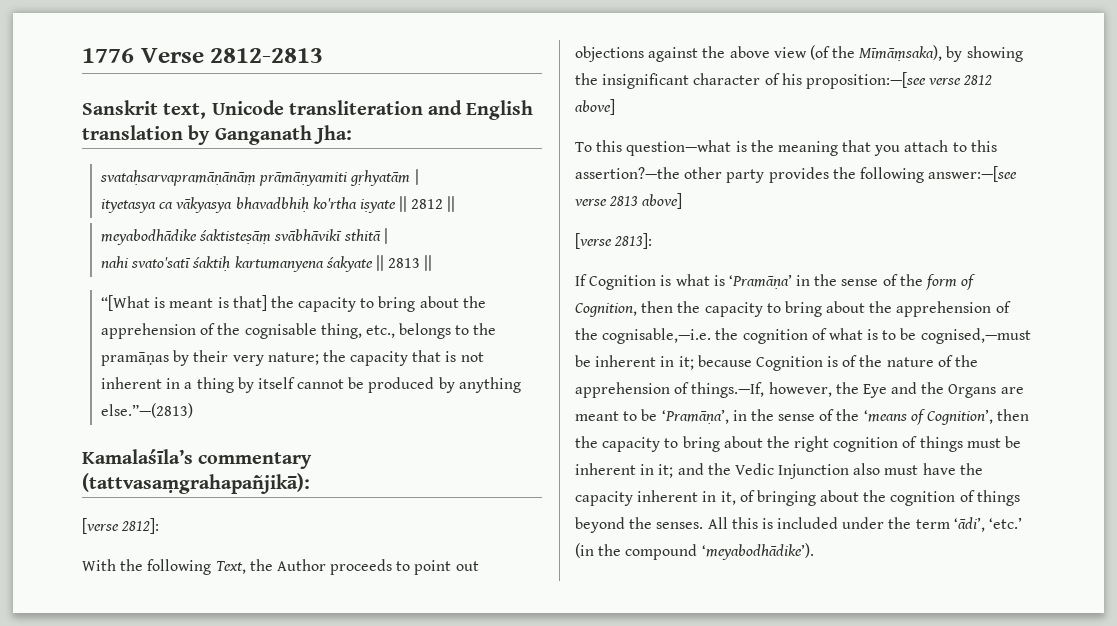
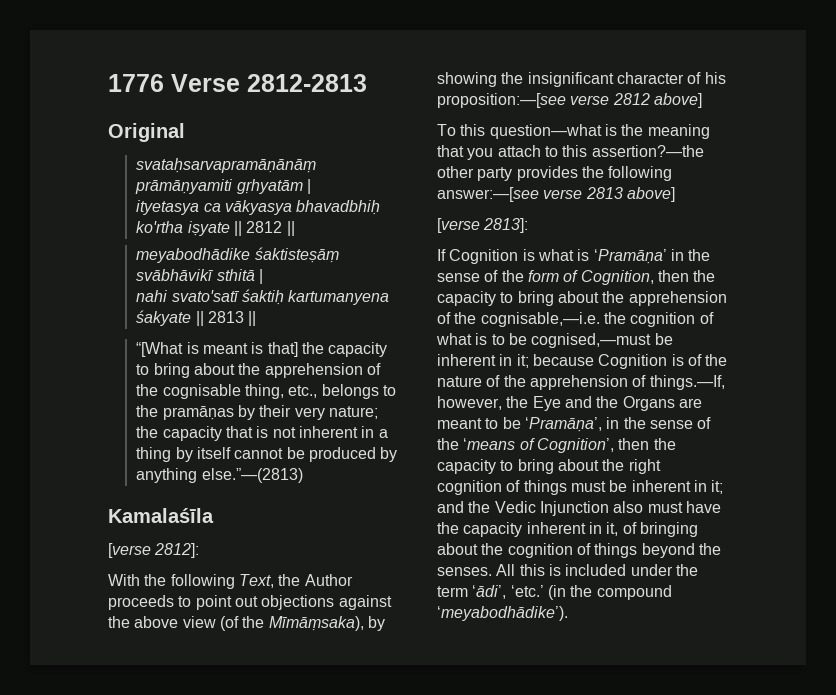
- Sanskrit text, Unicode transliteration and English translation by Ganganath Jha:
+ Original
- Kamalaśīla’s commentary (tattvasaṃgrahapañjikā):
+ Kamalaśīla

